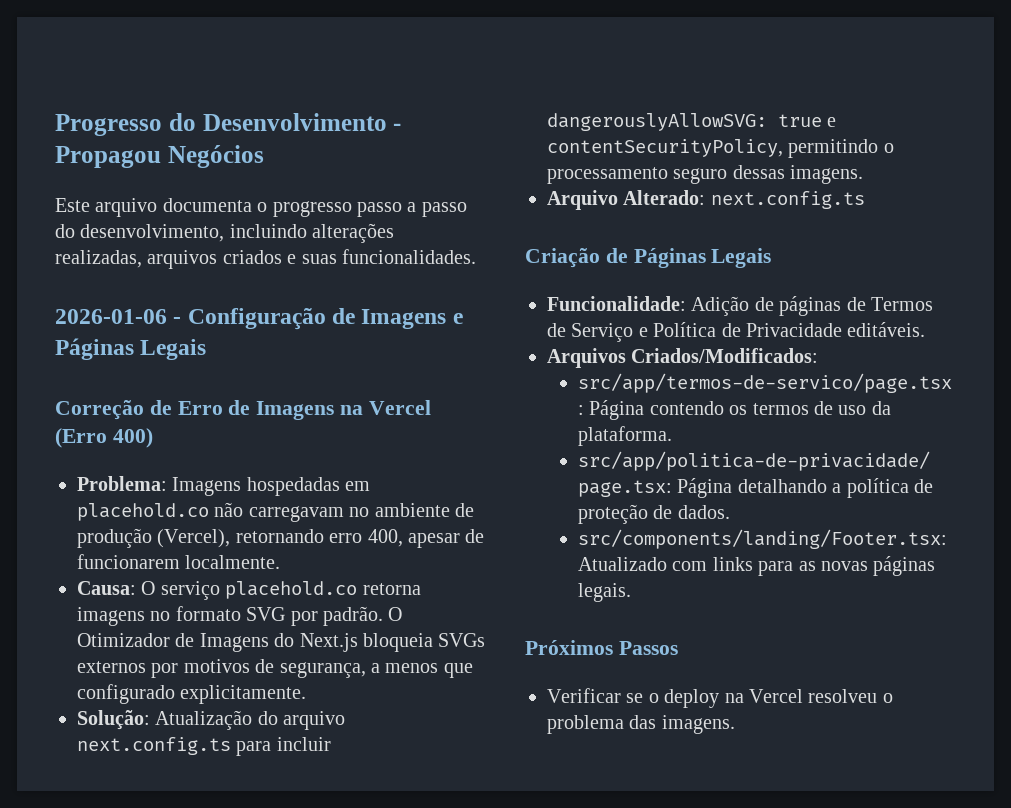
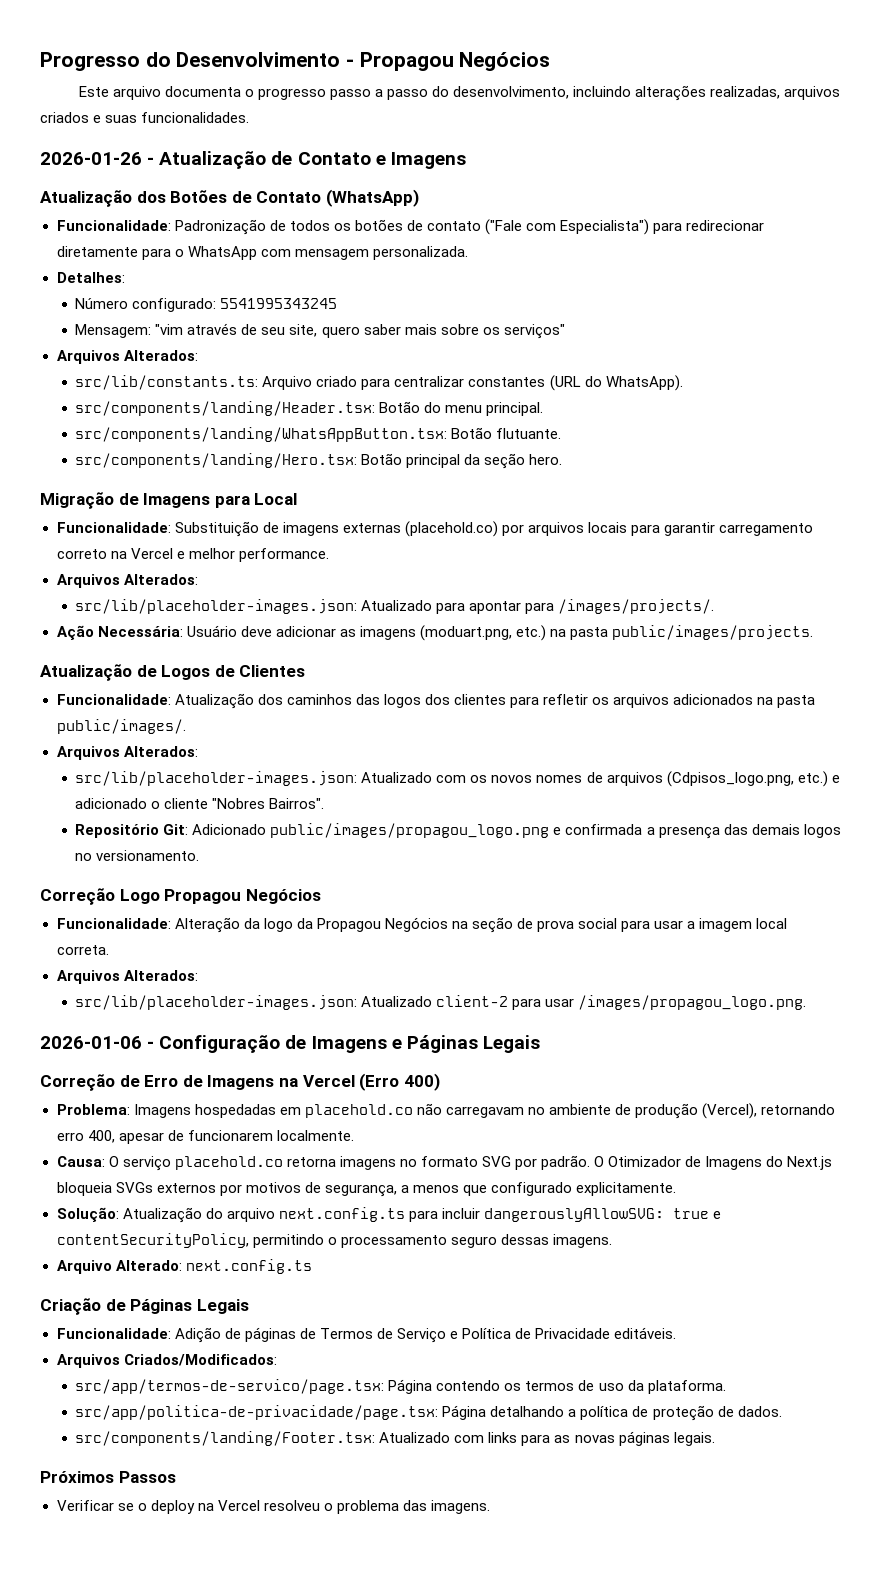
+ 2026-01-26 - Atualização de Contato e Imagens
+ Atualização dos Botões de Contato (WhatsApp)
+ Funcionalidade: Padronização de todos os botões de contato ("Fale com Especialista") para redirecionar diretamente para o WhatsApp com mensagem personalizada.
+ Detalhes:
+ Número configurado: 5541995343245
+ Mensagem: "vim através de seu site, quero saber mais sobre os serviços"
+ Arquivos Alterados:
+ src/lib/constants.ts: Arquivo criado para centralizar constantes (URL do WhatsApp).
+ src/components/landing/Header.tsx: Botão do menu principal.
+ src/components/landing/WhatsAppButton.tsx: Botão flutuante.
+ src/components/landing/Hero.tsx: Botão principal da seção hero.
+ Migração de Imagens para Local
+ Funcionalidade: Substituição de imagens externas (placehold.co) por arquivos locais para garantir carregamento correto na Vercel e melhor performance.
+ Arquivos Alterados:
+ src/lib/placeholder-images.json: Atualizado para apontar para /images/projects/.
+ Ação Necessária: Usuário deve adicionar as imagens (moduart.png, etc.) na pasta public/images/projects.
+ Atualização de Logos de Clientes
+ Funcionalidade: Atualização dos caminhos das logos dos clientes para refletir os arquivos adicionados na pasta public/images/.
+ Arquivos Alterados:
+ src/lib/placeholder-images.json: Atualizado com os novos nomes de arquivos (Cdpisos_logo.png, etc.) e adicionado o cliente "Nobres Bairros".
+ Repositório Git: Adicionado public/images/propagou_logo.png e confirmada a presença das demais logos no versionamento.
+ Correção Logo Propagou Negócios
+ Funcionalidade: Alteração da logo da Propagou Negócios na seção de prova social para usar a imagem local correta.
+ Arquivos Alterados:
+ src/lib/placeholder-images.json: Atualizado client-2 para usar /images/propagou_logo.png.

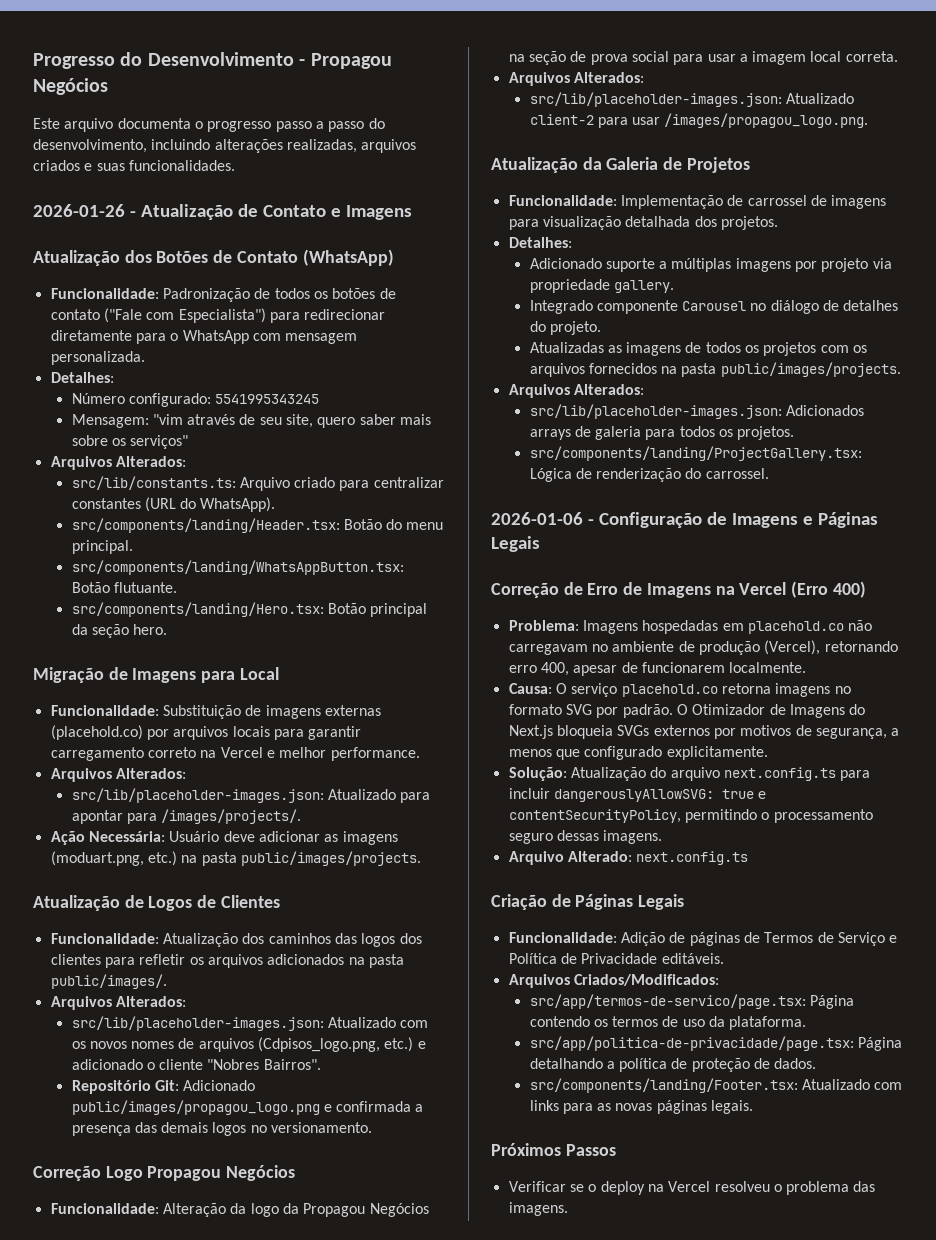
+ Atualização da Galeria de Projetos
+ Funcionalidade: Implementação de carrossel de imagens para visualização detalhada dos projetos.
+ Detalhes:
+ Adicionado suporte a múltiplas imagens por projeto via propriedade gallery.
+ Integrado componente Carousel no diálogo de detalhes do projeto.
+ Atualizadas as imagens de todos os projetos com os arquivos fornecidos na pasta public/images/projects.
+ Arquivos Alterados:
+ src/lib/placeholder-images.json: Adicionados arrays de galeria para todos os projetos.
+ src/components/landing/ProjectGallery.tsx: Lógica de renderização do carrossel.

